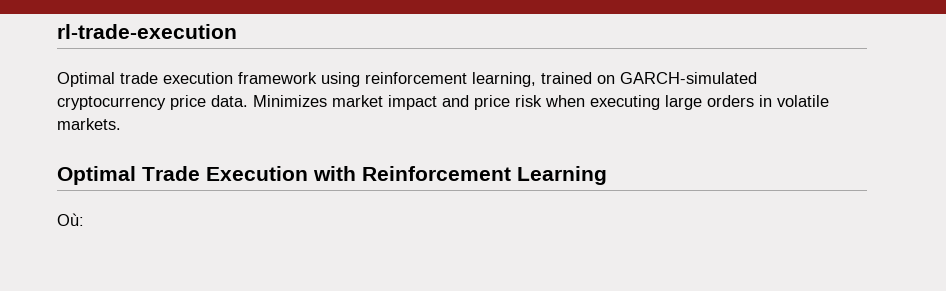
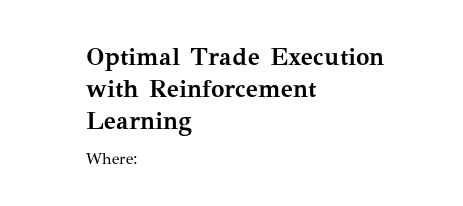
- rl-trade-execution
- Optimal trade execution framework using reinforcement learning, trained on GARCH-simulated cryptocurrency price data. Minimizes market impact and price risk when executing large orders in volatile markets.
- Où:
+ Where:

